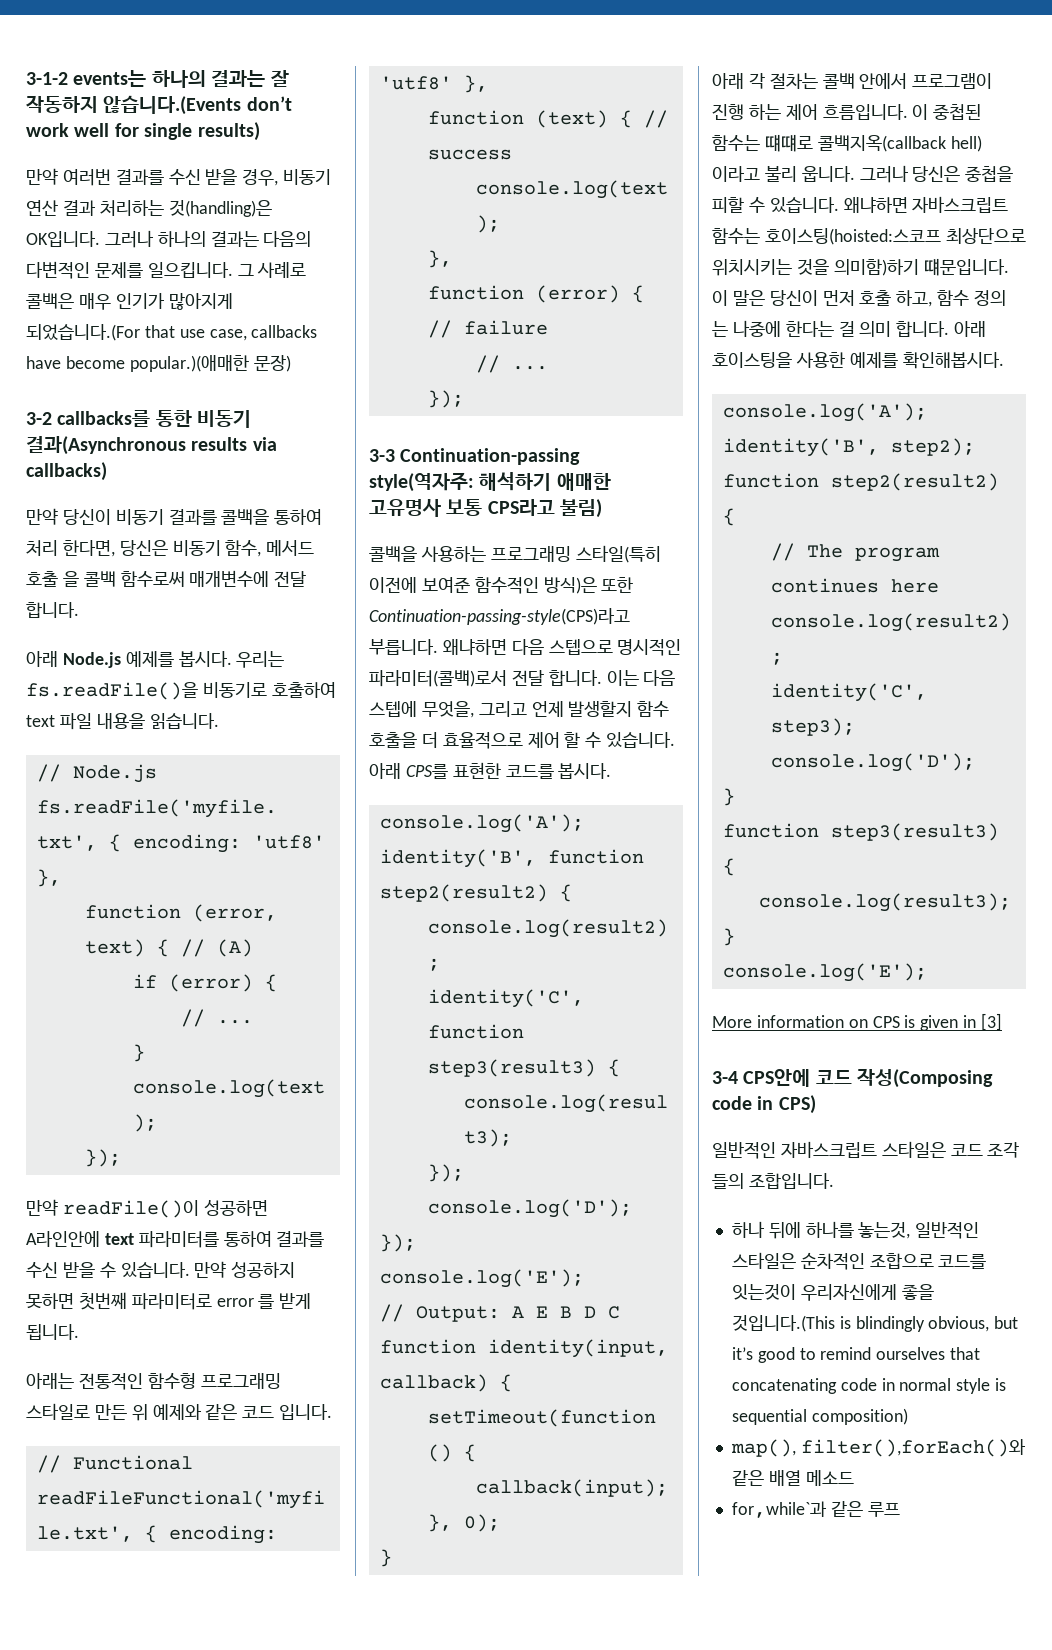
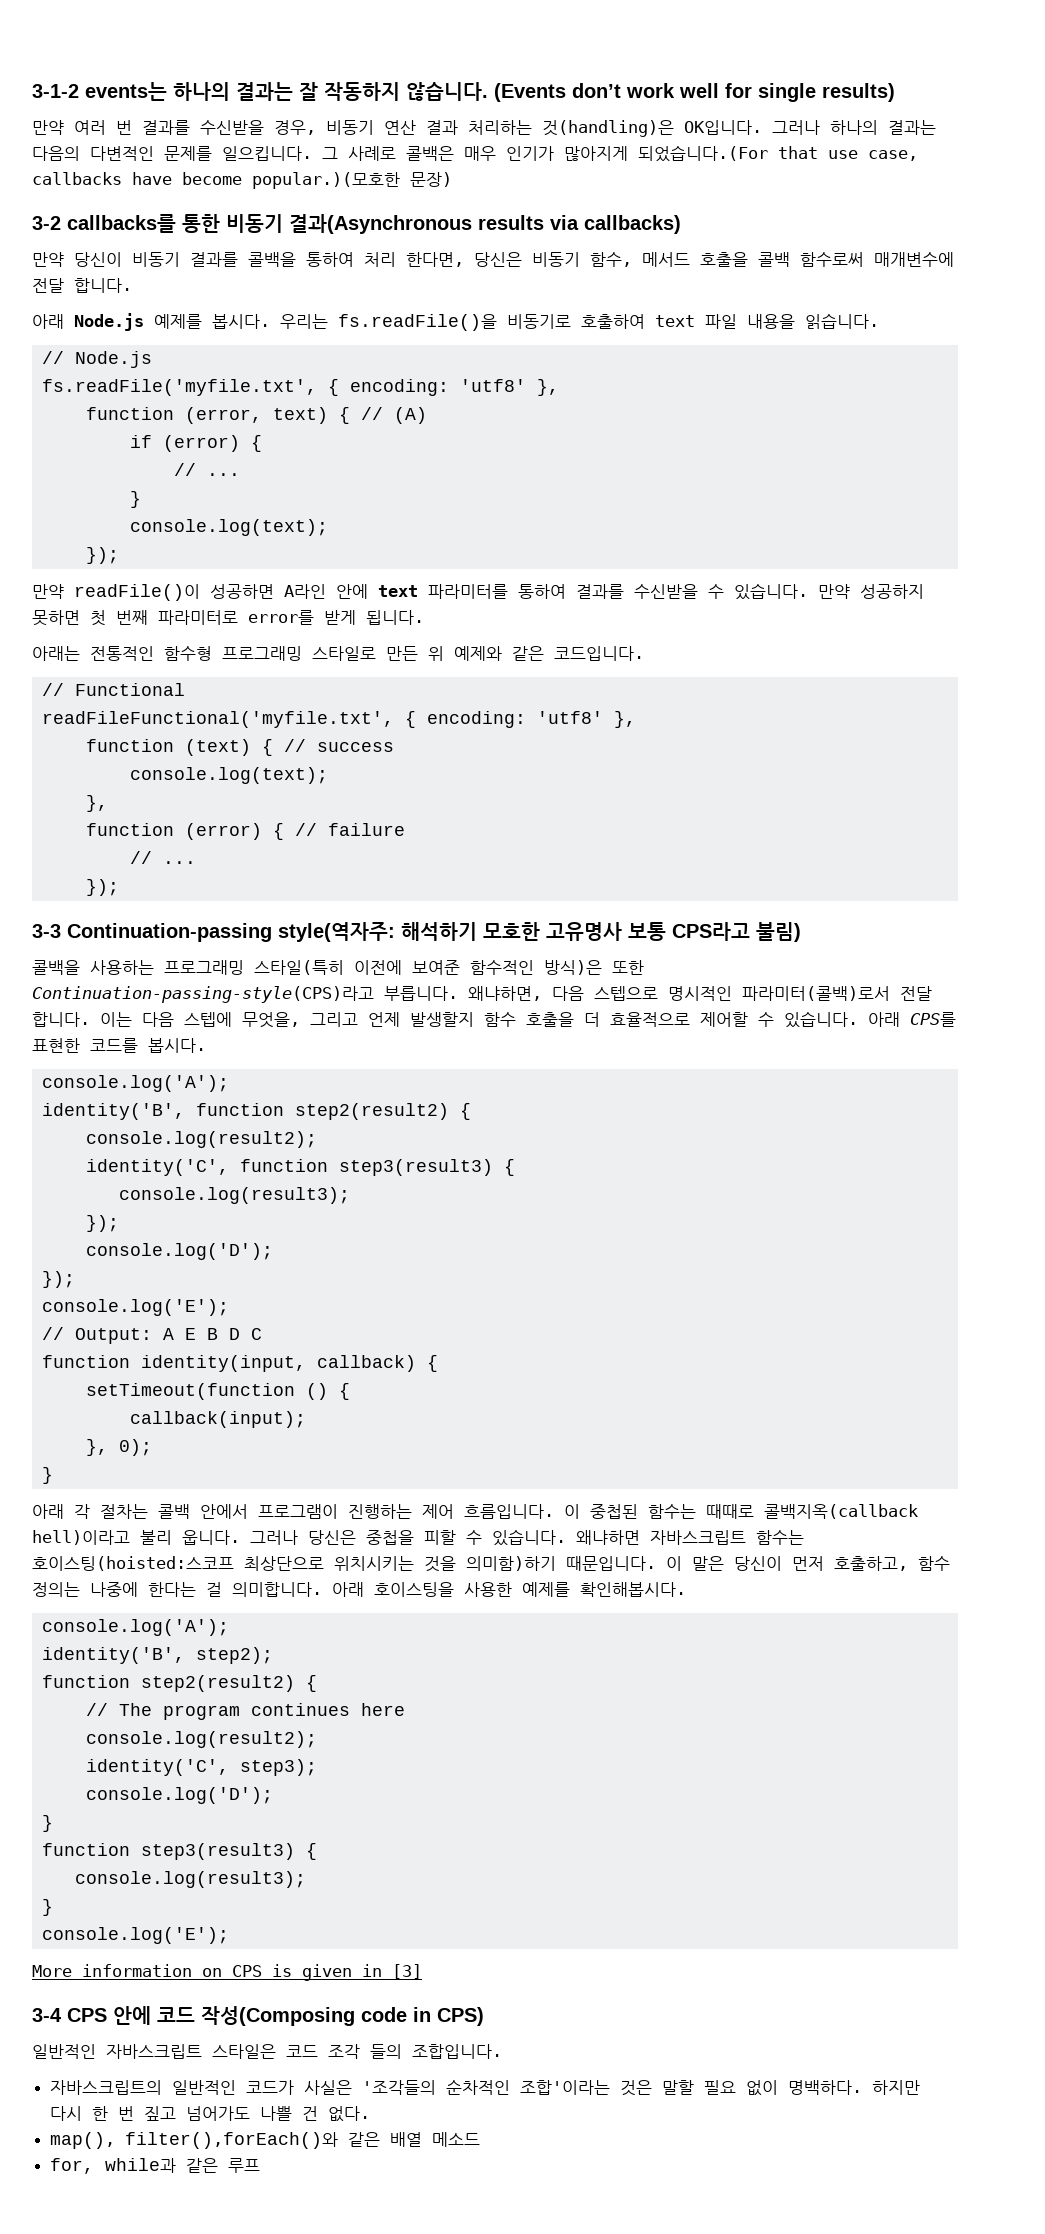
- 3-1-2 events는 하나의 결과는 잘 작동하지 않습니다.(Events don’t work well for single results)
+ 3-1-2 events는 하나의 결과는 잘 작동하지 않습니다. (Events don’t work well for single results)
- 만약 여러번 결과를 수신 받을 경우, 비동기 연산 결과 처리하는 것(handling)은 OK입니다.
+ 만약 여러 번 결과를 수신받을 경우, 비동기 연산 결과 처리하는 것(handling)은 OK입니다.
- 그 사례로 콜백은 매우 인기가 많아지게 되었습니다.(For that use case, callbacks have become popular.)(애매한 문장)
+ 그 사례로 콜백은 매우 인기가 많아지게 되었습니다.(For that use case, callbacks have become popular.)(모호한 문장)
- 만약 당신이 비동기 결과를 콜백을 통하여 처리 한다면, 당신은 비동기 함수, 메서드 호출 을 콜백 함수로써 매개변수에 전달 합니다.
+ 만약 당신이 비동기 결과를 콜백을 통하여 처리 한다면, 당신은 비동기 함수, 메서드 호출을 콜백 함수로써 매개변수에 전달 합니다.
- 만약 readFile()이 성공하면 A라인안에 text 파라미터를 통하여 결과를 수신 받을 수 있습니다.
+ 만약 readFile()이 성공하면 A라인 안에 text 파라미터를 통하여 결과를 수신받을 수 있습니다.
- 만약 성공하지 못하면 첫번째 파라미터로 error 를 받게 됩니다.
+ 만약 성공하지 못하면 첫 번째 파라미터로 error를 받게 됩니다.
- 아래는 전통적인 함수형 프로그래밍 스타일로 만든 위 예제와 같은 코드 입니다.
+ 아래는 전통적인 함수형 프로그래밍 스타일로 만든 위 예제와 같은 코드입니다.
- 3-3 Continuation-passing style(역자주: 해석하기 애매한 고유명사 보통 CPS라고 불림)
+ 3-3 Continuation-passing style(역자주: 해석하기 모호한 고유명사 보통 CPS라고 불림)
- 왜냐하면 다음 스텝으로 명시적인 파라미터(콜백)로서 전달 합니다.
+ 왜냐하면, 다음 스텝으로 명시적인 파라미터(콜백)로서 전달 합니다.
- 이는 다음 스텝에 무엇을, 그리고 언제 발생할지 함수 호출을 더 효율적으로 제어 할 수 있습니다.
+ 이는 다음 스텝에 무엇을, 그리고 언제 발생할지 함수 호출을 더 효율적으로 제어할 수 있습니다.
- 아래 각 절차는 콜백 안에서 프로그램이 진행 하는 제어 흐름입니다.
+ 아래 각 절차는 콜백 안에서 프로그램이 진행하는 제어 흐름입니다.
- 이 중첩된 함수는 떄떄로 콜백지옥(callback hell) 이라고 불리 웁니다.
+ 이 중첩된 함수는 때때로 콜백지옥(callback hell)이라고 불리 웁니다.
- 왜냐하면 자바스크립트 함수는 호이스팅(hoisted:스코프 최상단으로 위치시키는 것을 의미함)하기 떄문입니다.
+ 왜냐하면 자바스크립트 함수는 호이스팅(hoisted:스코프 최상단으로 위치시키는 것을 의미함)하기 때문입니다.
- 이 말은 당신이 먼저 호출 하고, 함수 정의 는 나중에 한다는 걸 의미 합니다.
+ 이 말은 당신이 먼저 호출하고, 함수 정의는 나중에 한다는 걸 의미합니다.
- 3-4 CPS안에 코드 작성(Composing code in CPS)
+ 3-4 CPS 안에 코드 작성(Composing code in CPS)
- 하나 뒤에 하나를 놓는것, 일반적인 스타일은 순차적인 조합으로 코드를 잇는것이 우리자신에게 좋을 것입니다.(This is blindingly obvious, but it’s good to remind ourselves that concatenating code in normal style is sequential composition)
+ 자바스크립트의 일반적인 코드가 사실은 '조각들의 순차적인 조합'이라는 것은 말할 필요 없이 명백하다. 하지만 다시 한 번 짚고 넘어가도 나쁠 건 없다.
- for,while`과 같은 루프
+ for, while과 같은 루프

